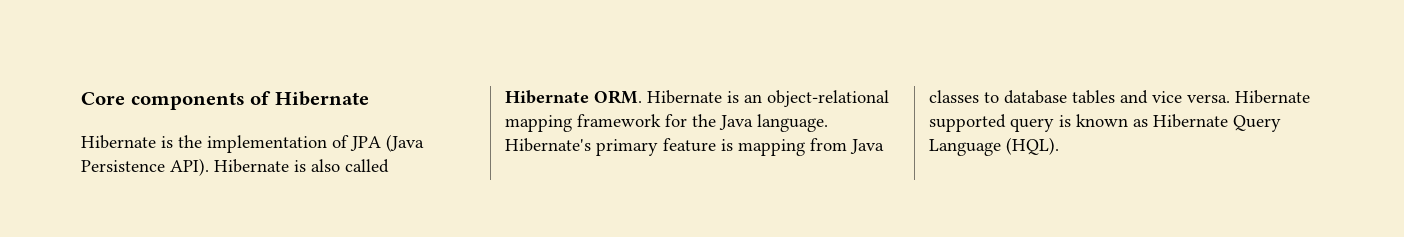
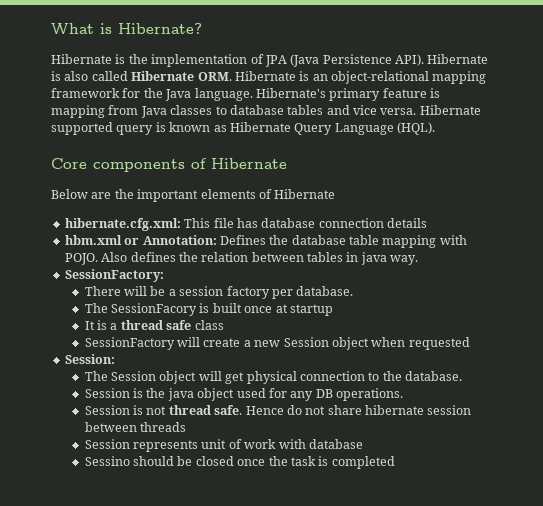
- Core components of Hibernate
+ What is Hibernate?
+ Core components of Hibernate
+ Below are the important elements of Hibernate
+ hibernate.cfg.xml: This file has database connection details
+ hbm.xml or Annotation: Defines the database table mapping with POJO. Also defines the relation between tables in java way.
+ SessionFactory:
+ There will be a session factory per database.
+ The SessionFacory is built once at startup
+ It is a thread safe class
+ SessionFactory will create a new Session object when requested
+ Session:
+ The Session object will get physical connection to the database.
+ Session is the java object used for any DB operations.
+ Session is not thread safe. Hence do not share hibernate session between threads
+ Session represents unit of work with database
+ Sessino should be closed once the task is completed

